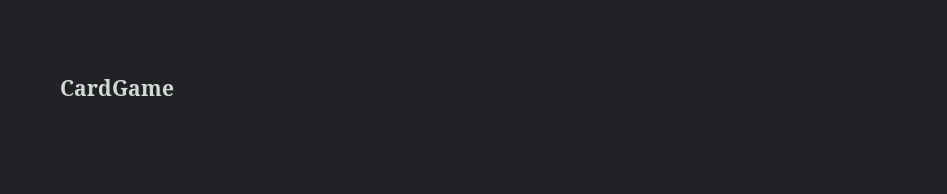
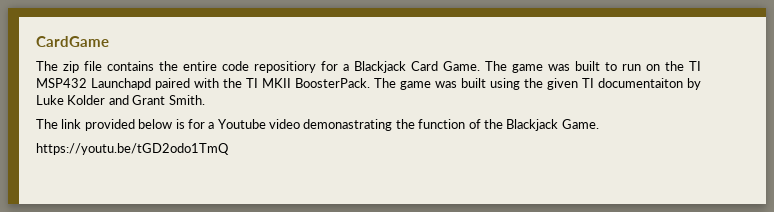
+ The zip file contains the entire code repositiory for a Blackjack Card Game. The game was built to run on the TI MSP432 Launchapd paired with the TI MKII BoosterPack. The game was built using the given TI documentaiton by Luke Kolder and Grant Smith.
+ The link provided below is for a Youtube video demonastrating the function of the Blackjack Game.
+ https://youtu.be/tGD2odo1TmQ

